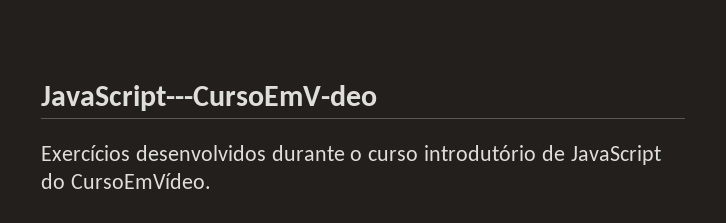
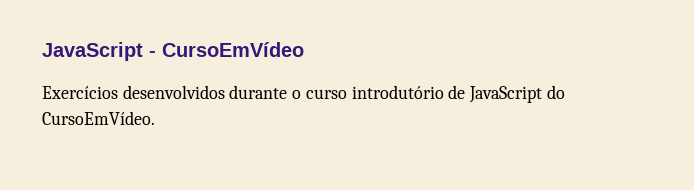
- JavaScript---CursoEmV-deo
+ JavaScript - CursoEmVídeo

